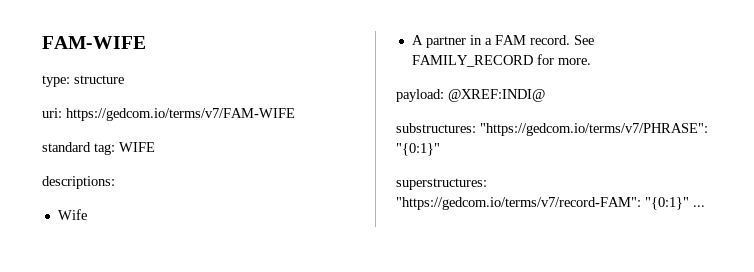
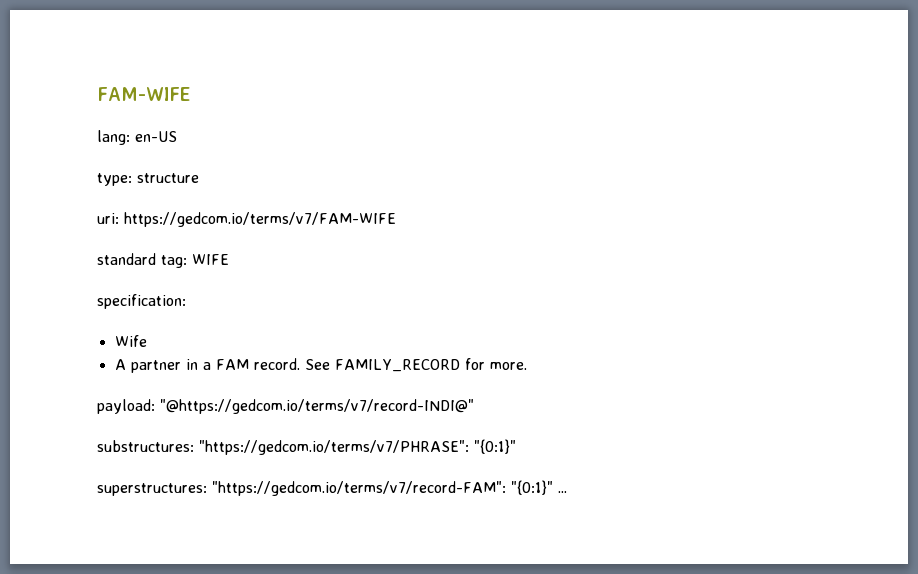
+ lang: en-US
- descriptions:
+ specification:
- payload: @XREF:INDI@
+ payload: "@https://gedcom.io/terms/v7/record-INDI@"

